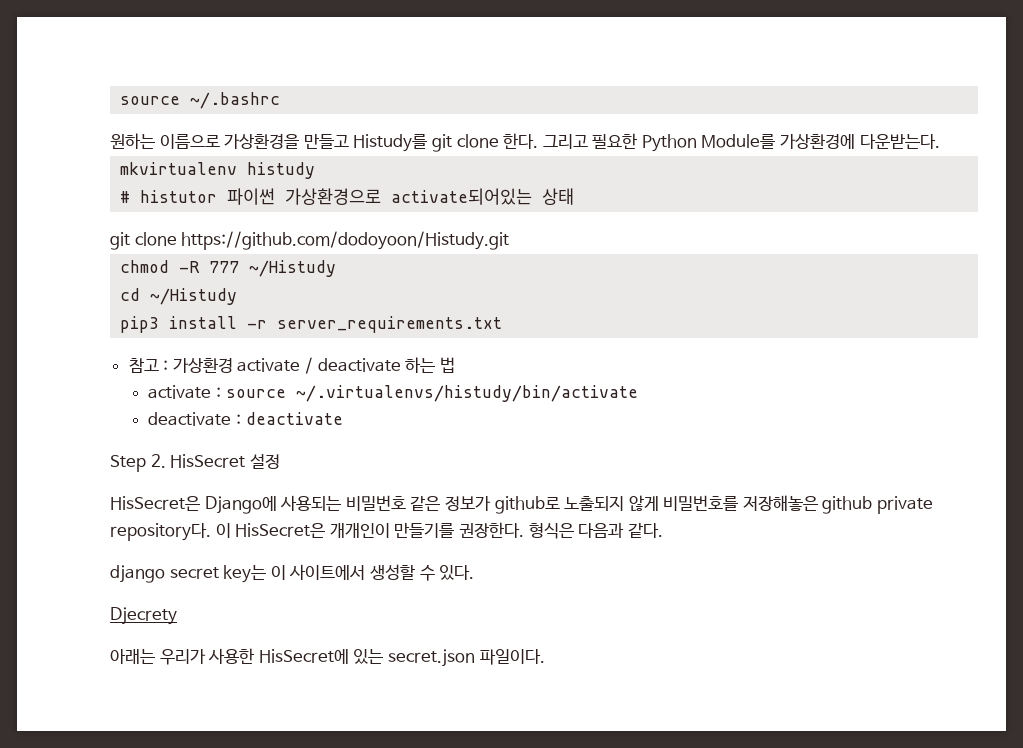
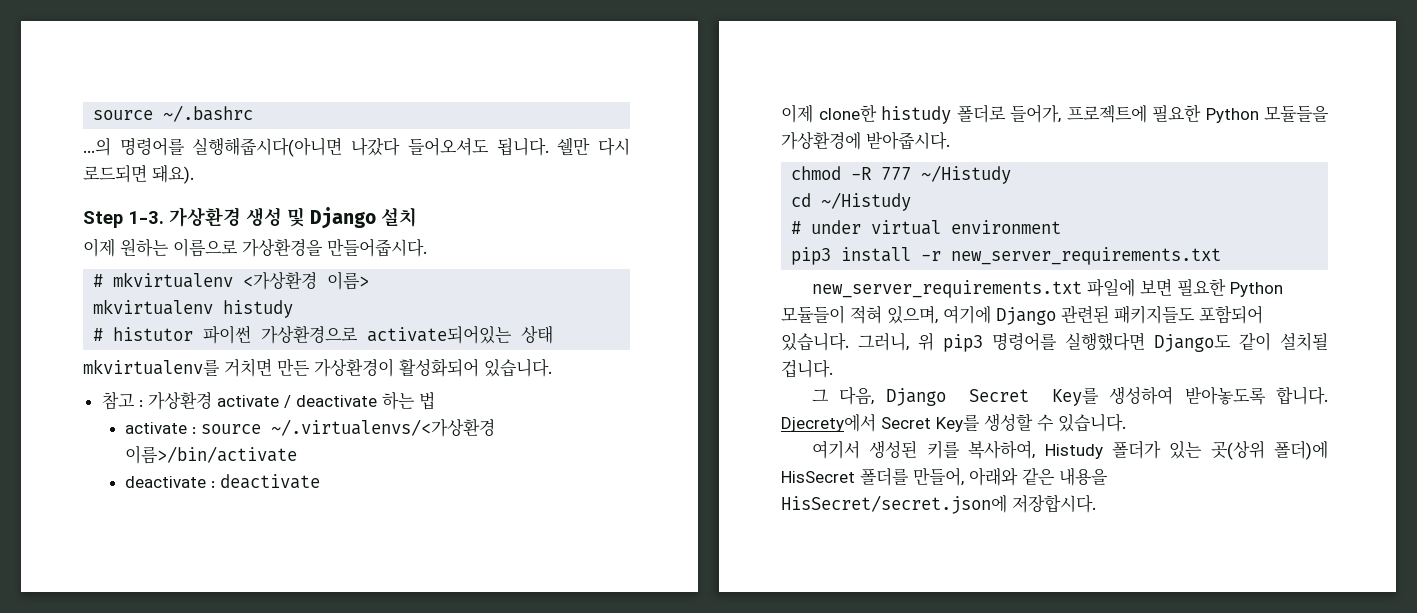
- 원하는 이름으로 가상환경을 만들고 Histudy를 git clone 한다. 그리고 필요한 Python Module를 가상환경에 다운받는다.
+ ...의 명령어를 실행해줍시다(아니면 나갔다 들어오셔도 됩니다. 쉘만 다시 로드되면 돼요).
+ Step 1-3. 가상환경 생성 및 Django 설치
+ 이제 원하는 이름으로 가상환경을 만들어줍시다.
+ # mkvirtualenv <가상환경 이름>
- git clone https://github.com/dodoyoon/Histudy.git
- chmod -R 777 ~/Histudy
- cd ~/Histudy
- pip3 install -r server_requirements.txt
+ mkvirtualenv를 거치면 만든 가상환경이 활성화되어 있습니다.
- activate : source ~/.virtualenvs/histudy/bin/activate
+ activate : source ~/.virtualenvs/<가상환경 이름>/bin/activate
- Step 2. HisSecret 설정
- HisSecret은 Django에 사용되는 비밀번호 같은 정보가 github로 노출되지 않게 비밀번호를 저장해놓은 github private repository다. 이 HisSecret은 개개인이 만들기를 권장한다. 형식은 다음과 같다.
- django secret key는 이 사이트에서 생성할 수 있다.
- Djecrety
- 아래는 우리가 사용한 HisSecret에 있는 secret.json 파일이다.
+ 이제 clone한 histudy 폴더로 들어가, 프로젝트에 필요한 Python 모듈들을 가상환경에 받아줍시다.
+ chmod -R 777 ~/Histudy
+ cd ~/Histudy
+ # under virtual environment
+ pip3 install -r new_server_requirements.txt
+ new_server_requirements.txt 파일에 보면 필요한 Python 모듈들이 적혀 있으며, 여기에 Django 관련된 패키지들도 포함되어 있습니다. 그러니, 위 pip3 명령어를 실행했다면 Django도 같이 설치될 겁니다.
+ 그 다음, Django Secret Key를 생성하여 받아놓도록 합니다. Djecrety에서 Secret Key를 생성할 수 있습니다.
+ 여기서 생성된 키를 복사하여, Histudy 폴더가 있는 곳(상위 폴더)에 HisSecret 폴더를 만들어, 아래와 같은 내용을 HisSecret/secret.json에 저장합시다.

